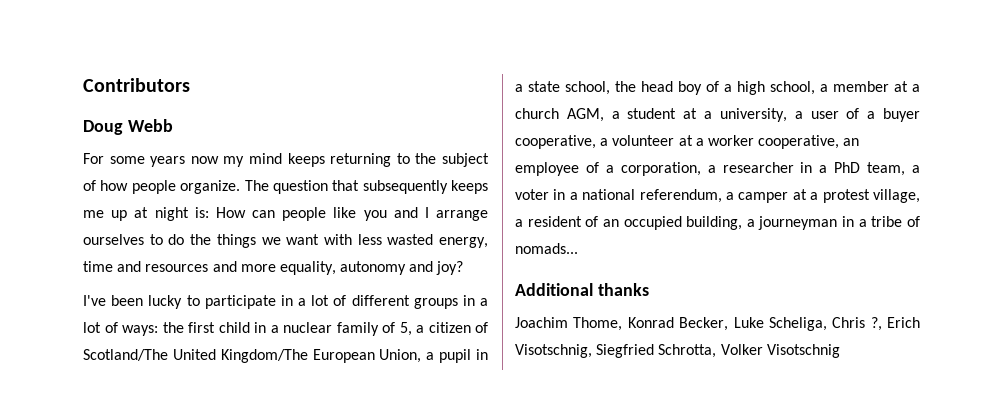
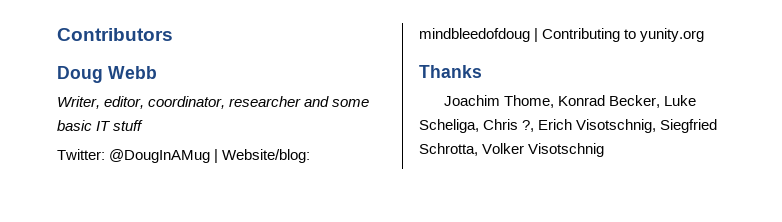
- For some years now my mind keeps returning to the subject of how people organize. The question that subsequently keeps me up at night is: How can people like you and I arrange ourselves to do the things we want with less wasted energy, time and resources and more equality, autonomy and joy?
- I've been lucky to participate in a lot of different groups in a lot of ways: the first child in a nuclear family of 5, a citizen of Scotland/The United Kingdom/The European Union, a pupil in a state school, the head boy of a high school, a member at a church AGM, a student at a university, a user of a buyer cooperative, a volunteer at a worker cooperative, an employee of a corporation, a researcher in a PhD team, a voter in a national referendum, a camper at a protest village, a resident of an occupied building, a journeyman in a tribe of nomads...
- Additional thanks
+ Writer, editor, coordinator, researcher and some basic IT stuff
+ Twitter: @DougInAMug | Website/blog: mindbleedofdoug | Contributing to yunity.org
+ Thanks

